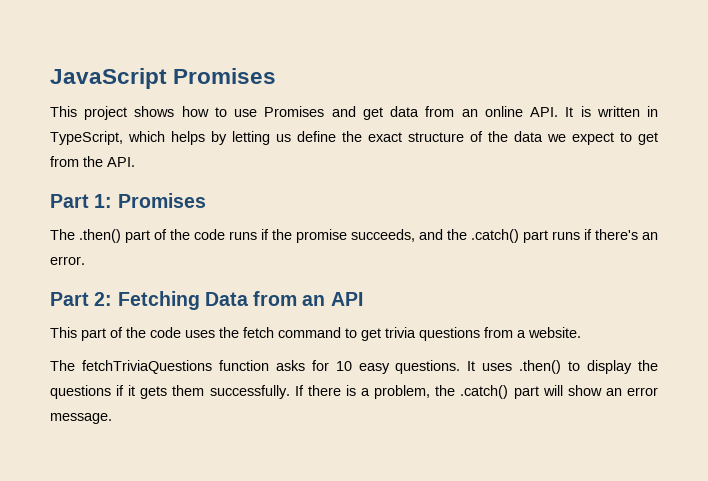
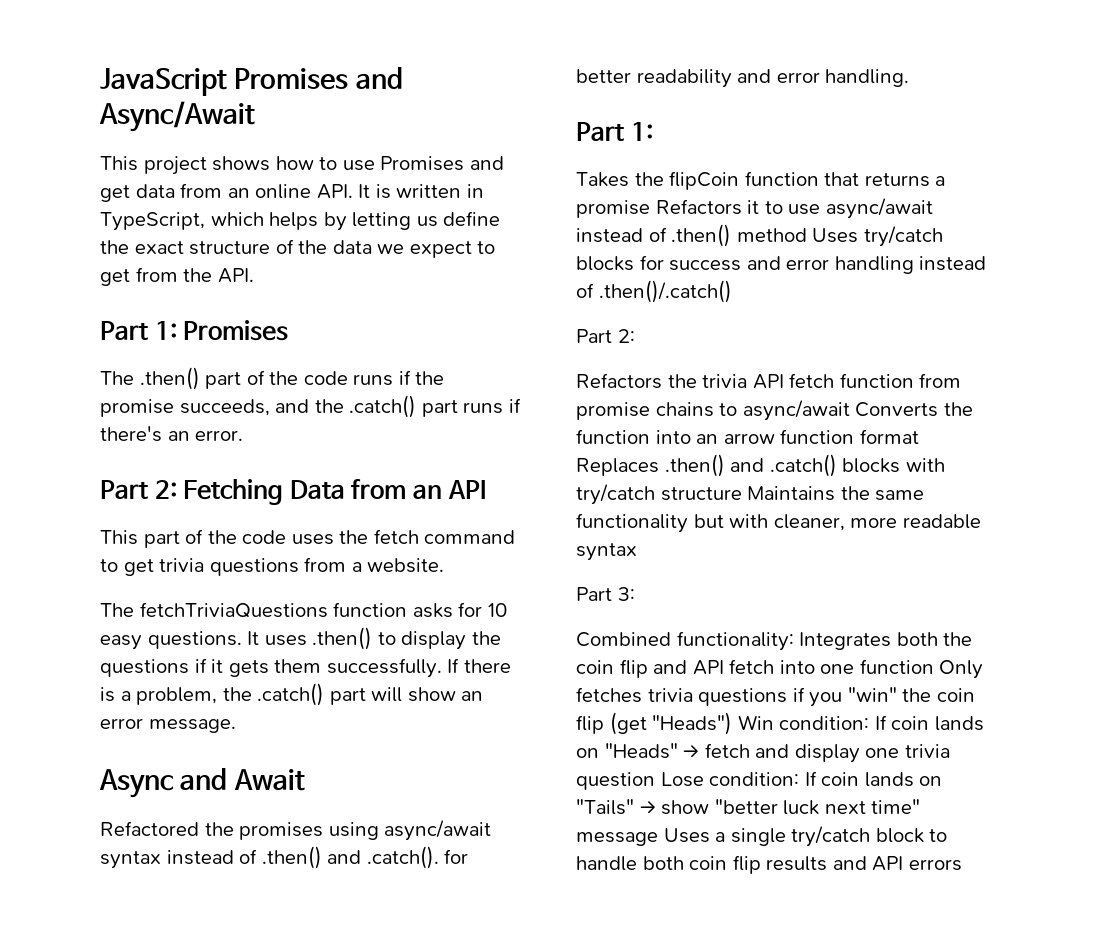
- JavaScript Promises
+ JavaScript Promises and Async/Await
+ Async and Await
+ Refactored the promises using async/await syntax instead of .then() and .catch(). for better readability and error handling.
+ Part 1:
+ Takes the flipCoin function that returns a promise Refactors it to use async/await instead of .then() method Uses try/catch blocks for success and error handling instead of .then()/.catch()
+ Part 2:
+ Refactors the trivia API fetch function from promise chains to async/await Converts the function into an arrow function format Replaces .then() and .catch() blocks with try/catch structure Maintains the same functionality but with cleaner, more readable syntax
+ Part 3:
+ Combined functionality: Integrates both the coin flip and API fetch into one function Only fetches trivia questions if you "win" the coin flip (get "Heads") Win condition: If coin lands on "Heads" → fetch and display one trivia question Lose condition: If coin lands on "Tails" → show "better luck next time" message Uses a single try/catch block to handle both coin flip results and API errors

